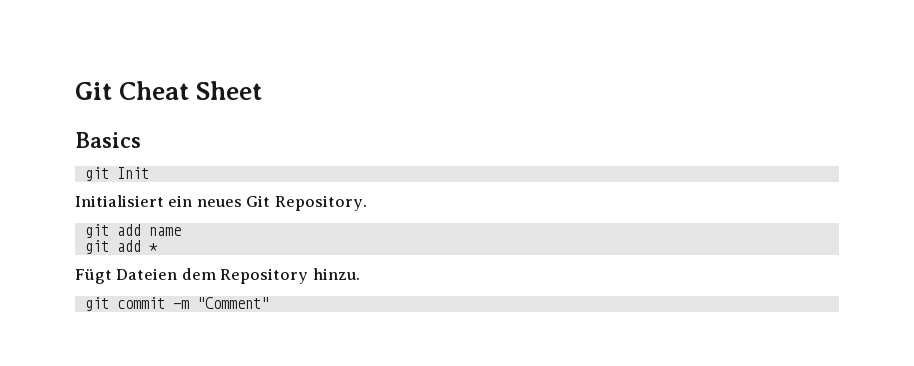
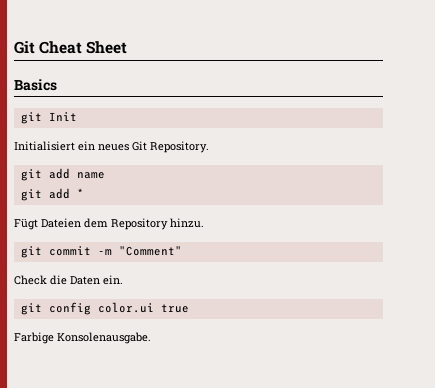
+ Check die Daten ein.
+ git config color.ui true
+ Farbige Konsolenausgabe.

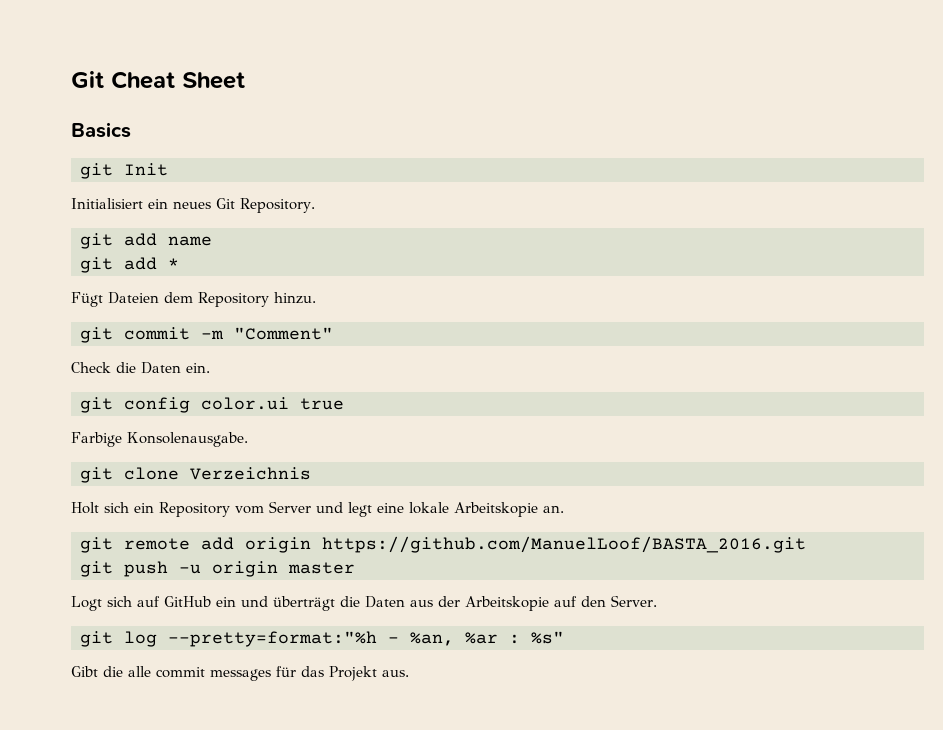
+ git clone Verzeichnis
+ Holt sich ein Repository vom Server und legt eine lokale Arbeitskopie an.
+ git remote add origin https://github.com/ManuelLoof/BASTA_2016.git
+ git push -u origin master
+ Logt sich auf GitHub ein und überträgt die Daten aus der Arbeitskopie auf den Server.
+ git log --pretty=format:"%h - %an, %ar : %s"
+ Gibt die alle commit messages für das Projekt aus.

